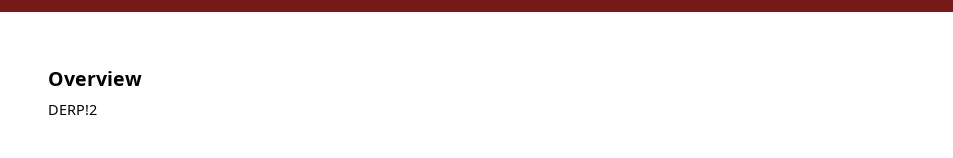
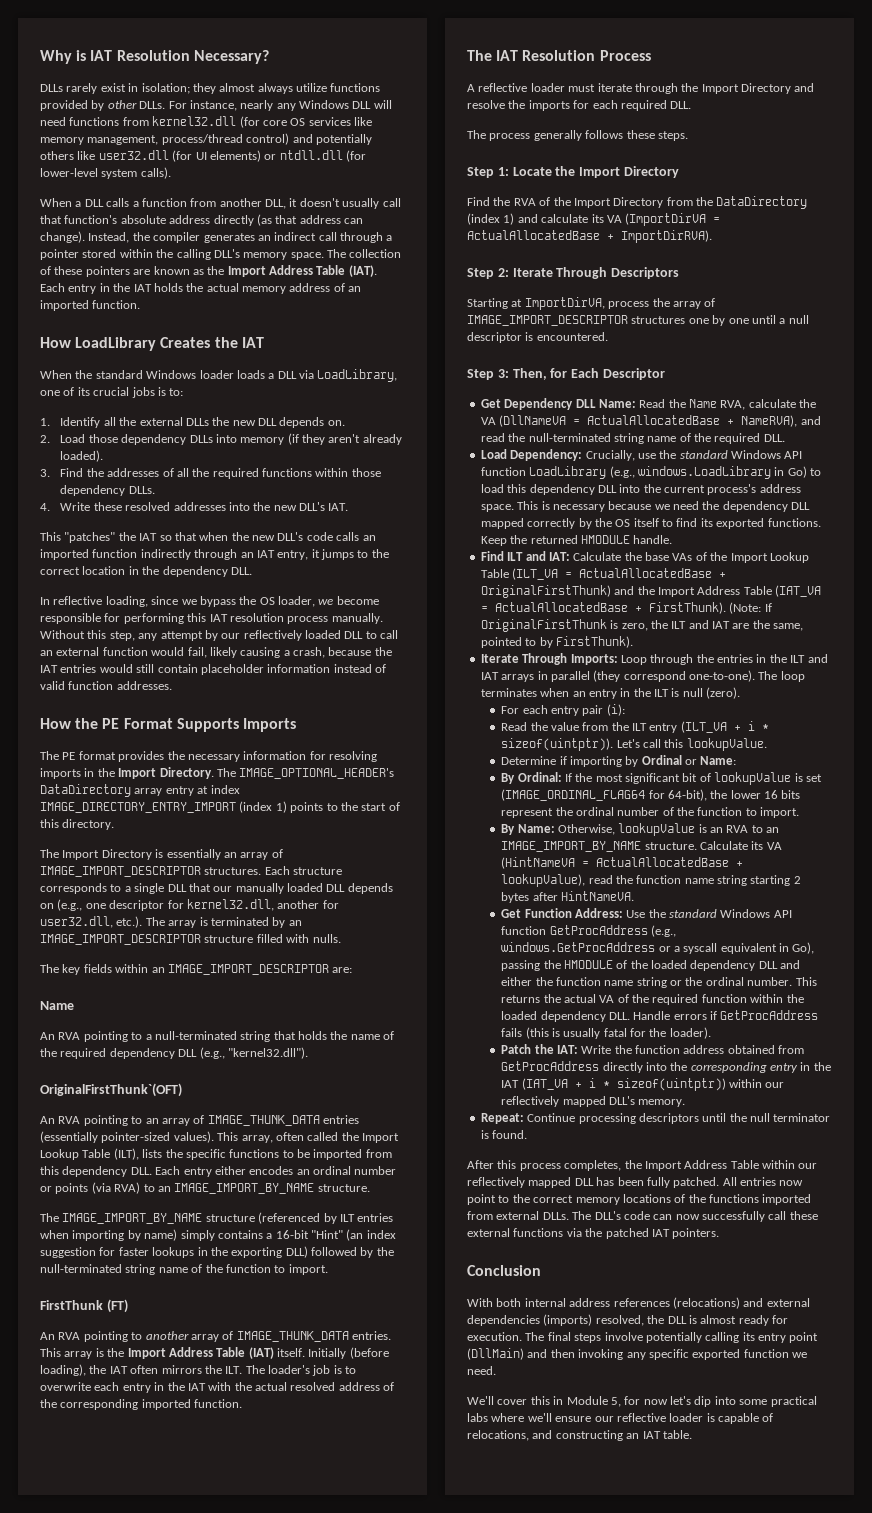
- Overview
- DERP!2
+ Why is IAT Resolution Necessary?
+ DLLs rarely exist in isolation; they almost always utilize functions provided by other DLLs. For instance, nearly any Windows DLL will need functions from kernel32.dll (for core OS services like memory management, process/thread control) and potentially others like user32.dll (for UI elements) or ntdll.dll (for lower-level system calls).
+ When a DLL calls a function from another DLL, it doesn't usually call that function's absolute address directly (as that address can change). Instead, the compiler generates an indirect call through a pointer stored within the calling DLL's memory space. The collection of these pointers are known as the Import Address Table (IAT). Each entry in the IAT holds the actual memory address of an imported function.
+ How LoadLibrary Creates the IAT
+ When the standard Windows loader loads a DLL via LoadLibrary, one of its crucial jobs is to:
+ 1. Identify all the external DLLs the new DLL depends on.
+ 2. Load those dependency DLLs into memory (if they aren't already loaded).
+ 3. Find the addresses of all the required functions within those dependency DLLs.
+ 4. Write these resolved addresses into the new DLL's IAT.
+ This "patches" the IAT so that when the new DLL's code calls an imported function indirectly through an IAT entry, it jumps to the correct location in the dependency DLL.
+ In reflective loading, since we bypass the OS loader, we become responsible for performing this IAT resolution process manually. Without this step, any attempt by our reflectively loaded DLL to call an external function would fail, likely causing a crash, because the IAT entries would still contain placeholder information instead of valid function addresses.
+ How the PE Format Supports Imports
+ The PE format provides the necessary information for resolving imports in the Import Directory. The IMAGE_OPTIONAL_HEADER's DataDirectory array entry at index IMAGE_DIRECTORY_ENTRY_IMPORT (index 1) points to the start of this directory.
+ The Import Directory is essentially an array of IMAGE_IMPORT_DESCRIPTOR structures. Each structure corresponds to a single DLL that our manually loaded DLL depends on (e.g., one descriptor for kernel32.dll, another for user32.dll, etc.). The array is terminated by an IMAGE_IMPORT_DESCRIPTOR structure filled with nulls.
+ The key fields within an IMAGE_IMPORT_DESCRIPTOR are:
+ Name
+ An RVA pointing to a null-terminated string that holds the name of the required dependency DLL (e.g., "kernel32.dll").
+ OriginalFirstThunk`(OFT)
+ An RVA pointing to an array of IMAGE_THUNK_DATA entries (essentially pointer-sized values). This array, often called the Import Lookup Table (ILT), lists the specific functions to be imported from this dependency DLL. Each entry either encodes an ordinal number or points (via RVA) to an IMAGE_IMPORT_BY_NAME structure.
+ The IMAGE_IMPORT_BY_NAME structure (referenced by ILT entries when importing by name) simply contains a 16-bit "Hint" (an index suggestion for faster lookups in the exporting DLL) followed by the null-terminated string name of the function to import.
+ FirstThunk (FT)
+ An RVA pointing to another array of IMAGE_THUNK_DATA entries. This array is the Import Address Table (IAT) itself. Initially (before loading), the IAT often mirrors the ILT. The loader's job is to overwrite each entry in the IAT with the actual resolved address of the corresponding imported function.
+ The IAT Resolution Process
+ A reflective loader must iterate through the Import Directory and resolve the imports for each required DLL.
+ The process generally follows these steps.
+ Step 1: Locate the Import Directory
+ Find the RVA of the Import Directory from the DataDirectory (index 1) and calculate its VA (ImportDirVA = ActualAllocatedBase + ImportDirRVA).
+ Step 2: Iterate Through Descriptors
+ Starting at ImportDirVA, process the array of IMAGE_IMPORT_DESCRIPTOR structures one by one until a null descriptor is encountered.
+ Step 3: Then, for Each Descriptor
+ Get Dependency DLL Name: Read the Name RVA, calculate the VA (DllNameVA = ActualAllocatedBase + NameRVA), and read the null-terminated string name of the required DLL.
+ Load Dependency: Crucially, use the standard Windows API function LoadLibrary (e.g., windows.LoadLibrary in Go) to load this dependency DLL into the current process's address space. This is necessary because we need the dependency DLL mapped correctly by the OS itself to find its exported functions. Keep the returned HMODULE handle.
+ Find ILT and IAT: Calculate the base VAs of the Import Lookup Table (ILT_VA = ActualAllocatedBase + OriginalFirstThunk) and the Import Address Table (IAT_VA = ActualAllocatedBase + FirstThunk). (Note: If OriginalFirstThunk is zero, the ILT and IAT are the same, pointed to by FirstThunk).
+ Iterate Through Imports: Loop through the entries in the ILT and IAT arrays in parallel (they correspond one-to-one). The loop terminates when an entry in the ILT is null (zero).
+ For each entry pair (i):
+ Read the value from the ILT entry (ILT_VA + i * sizeof(uintptr)). Let's call this lookupValue.
+ Determine if importing by Ordinal or Name:
+ By Ordinal: If the most significant bit of lookupValue is set (IMAGE_ORDINAL_FLAG64 for 64-bit), the lower 16 bits represent the ordinal number of the function to import.
+ By Name: Otherwise, lookupValue is an RVA to an IMAGE_IMPORT_BY_NAME structure. Calculate its VA (HintNameVA = ActualAllocatedBase + lookupValue), read the function name string starting 2 bytes after HintNameVA.
+ Get Function Address: Use the standard Windows API function GetProcAddress (e.g., windows.GetProcAddress or a syscall equivalent in Go), passing the HMODULE of the loaded dependency DLL and either the function name string or the ordinal number. This returns the actual VA of the required function within the loaded dependency DLL. Handle errors if GetProcAddress fails (this is usually fatal for the loader).
+ Patch the IAT: Write the function address obtained from GetProcAddress directly into the corresponding entry in the IAT (IAT_VA + i * sizeof(uintptr)) within our reflectively mapped DLL's memory.
+ Repeat: Continue processing descriptors until the null terminator is found.
+ After this process completes, the Import Address Table within our reflectively mapped DLL has been fully patched. All entries now point to the correct memory locations of the functions imported from external DLLs. The DLL's code can now successfully call these external functions via the patched IAT pointers.
+ Conclusion
+ With both internal address references (relocations) and external dependencies (imports) resolved, the DLL is almost ready for execution. The final steps involve potentially calling its entry point (DllMain) and then invoking any specific exported function we need.
+ We'll cover this in Module 5, for now let's dip into some practical labs where we'll ensure our reflective loader is capable of relocations, and constructing an IAT table.

